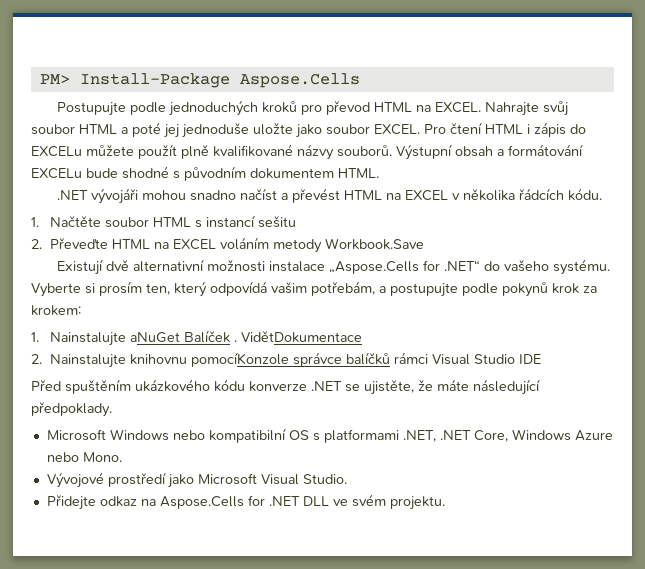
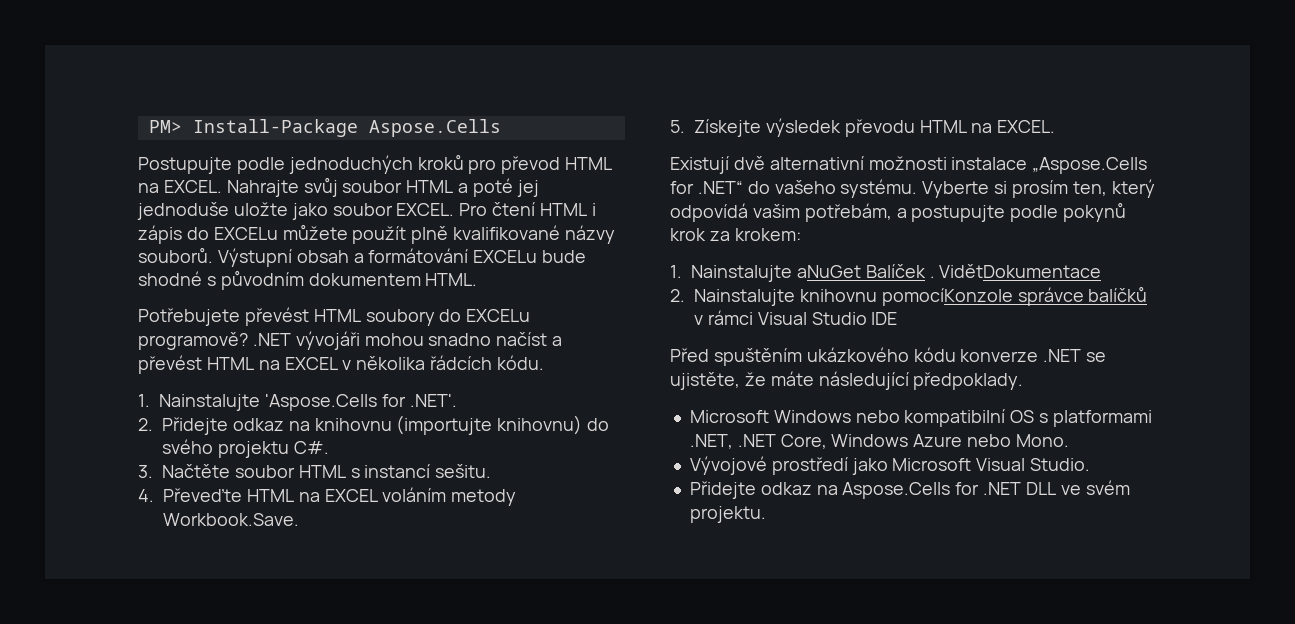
- .NET vývojáři mohou snadno načíst a převést HTML na EXCEL v několika řádcích kódu.
+ Potřebujete převést HTML soubory do EXCELu programově? .NET vývojáři mohou snadno načíst a převést HTML na EXCEL v několika řádcích kódu.
- 1. Načtěte soubor HTML s instancí sešitu
- 2. Převeďte HTML na EXCEL voláním metody Workbook.Save
+ 1. Nainstalujte 'Aspose.Cells for .NET'.
+ 2. Přidejte odkaz na knihovnu (importujte knihovnu) do svého projektu C#.
+ 3. Načtěte soubor HTML s instancí sešitu.
+ 4. Převeďte HTML na EXCEL voláním metody Workbook.Save.
+ 5. Získejte výsledek převodu HTML na EXCEL.
- 2. Nainstalujte knihovnu pomocíKonzole správce balíčků rámci Visual Studio IDE
+ 2. Nainstalujte knihovnu pomocíKonzole správce balíčků v rámci Visual Studio IDE

